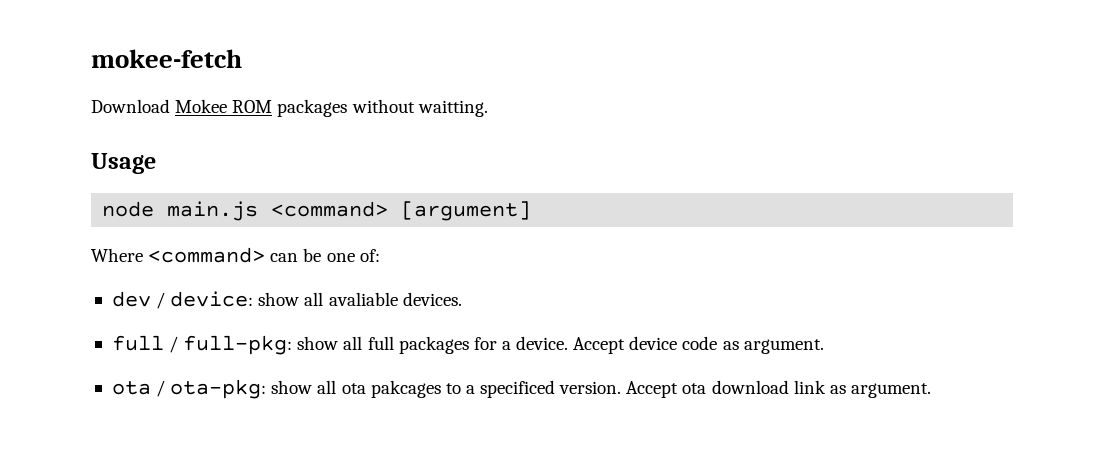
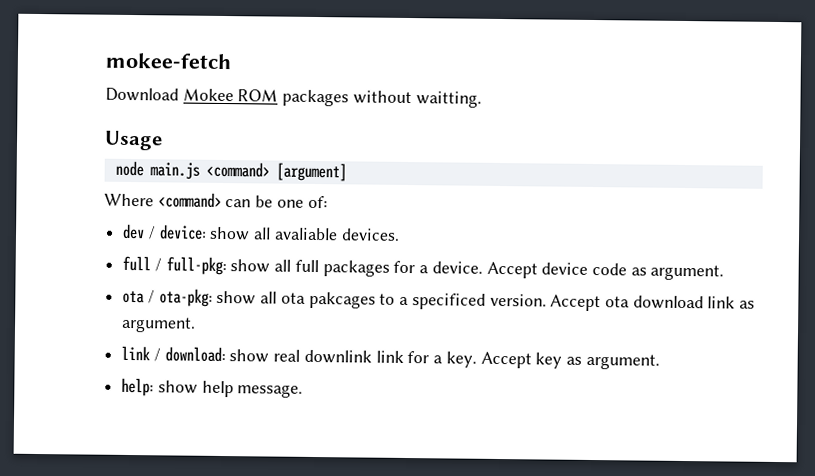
+ link / download: show real downlink link for a key. Accept key as argument.
+ help: show help message.

